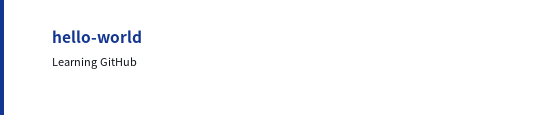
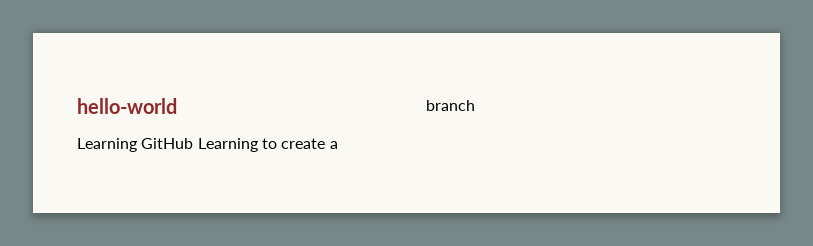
- Learning GitHub
+ Learning GitHub Learning to create a branch

